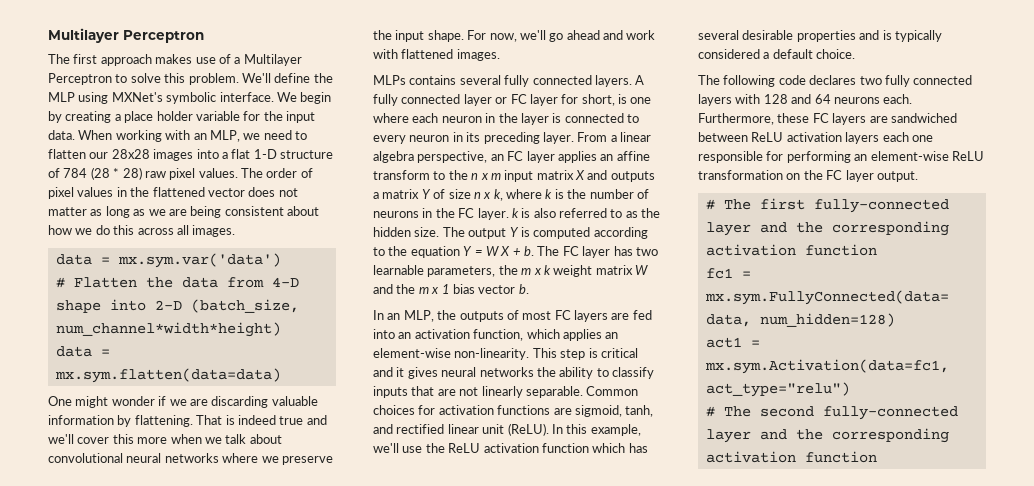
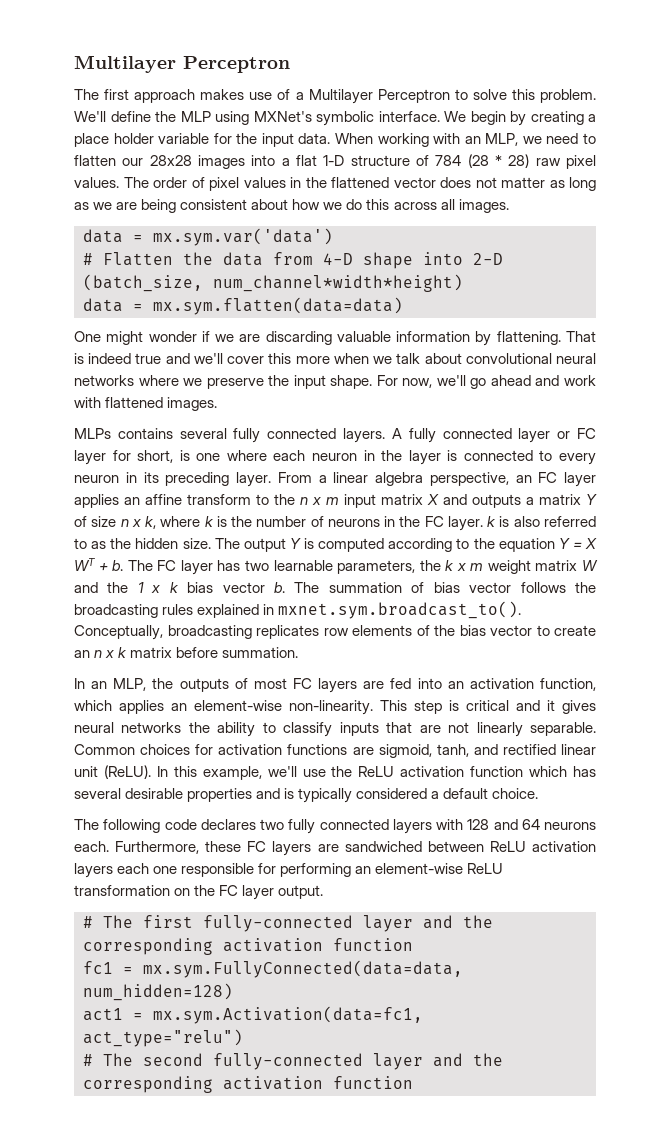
- The output Y is computed according to the equation Y = W X + b.
+ The output Y is computed according to the equation Y = X WT + b.
- The FC layer has two learnable parameters, the m x k weight matrix W and the m x 1 bias vector b.
+ The FC layer has two learnable parameters, the k x m weight matrix W and the 1 x k bias vector b. The summation of bias vector follows the broadcasting rules explained in mxnet.sym.broadcast_to(). Conceptually, broadcasting replicates row elements of the bias vector to create an n x k matrix before summation.

